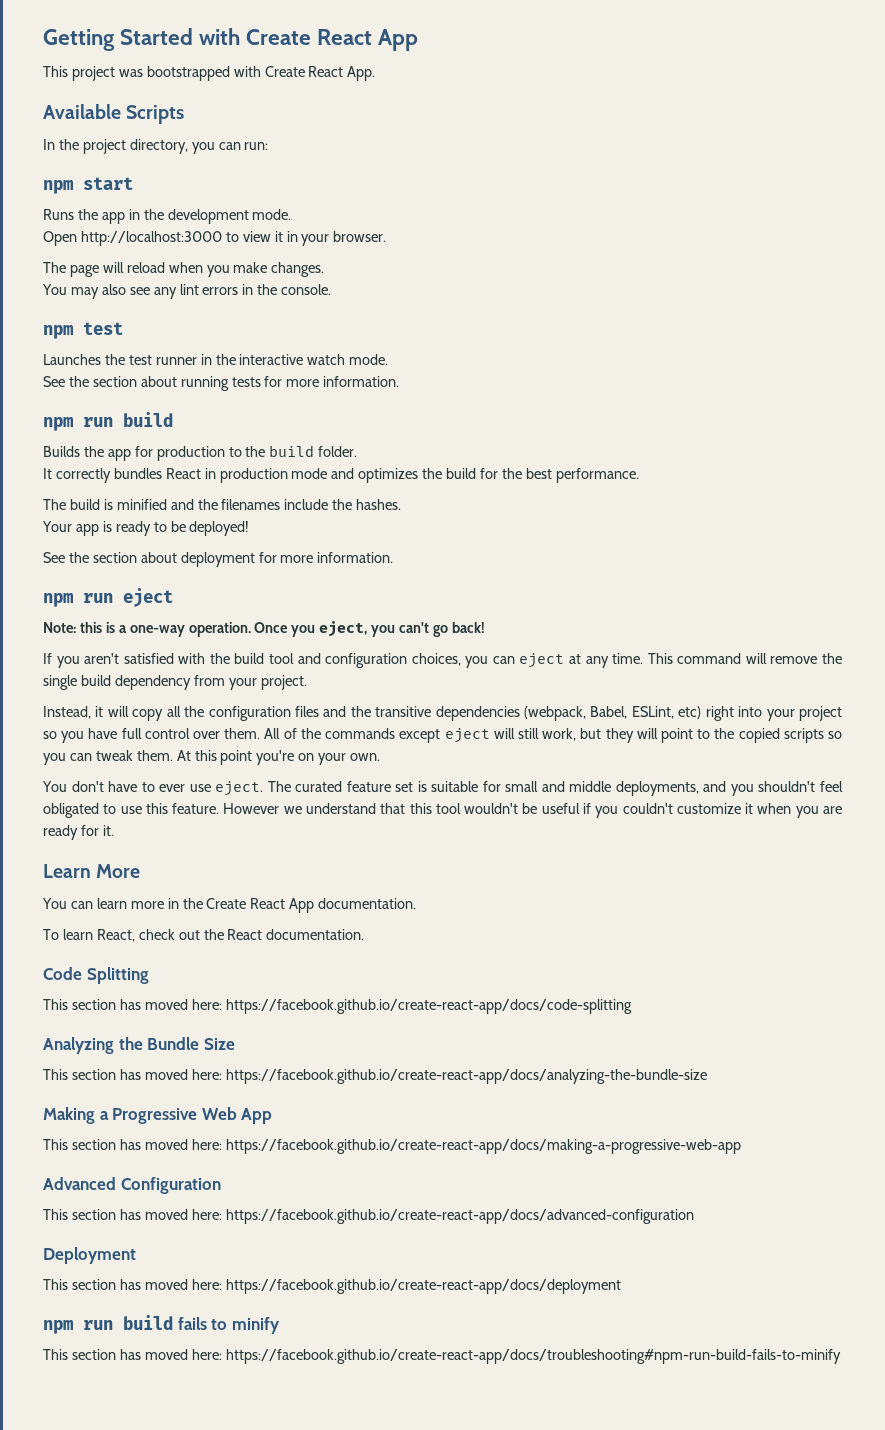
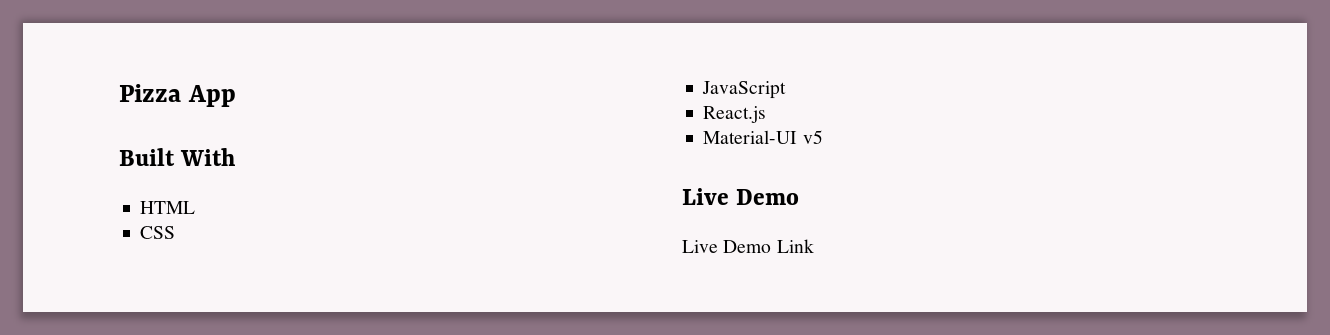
- Getting Started with Create React App
- This project was bootstrapped with Create React App.
- Available Scripts
- In the project directory, you can run:
- npm start
- Runs the app in the development mode.
- Open http://localhost:3000 to view it in your browser.
- The page will reload when you make changes.
- You may also see any lint errors in the console.
- npm test
- Launches the test runner in the interactive watch mode.
- See the section about running tests for more information.
- npm run build
- Builds the app for production to the build folder.
- It correctly bundles React in production mode and optimizes the build for the best performance.
- The build is minified and the filenames include the hashes.
- Your app is ready to be deployed!
- See the section about deployment for more information.
- npm run eject
- Note: this is a one-way operation. Once you eject, you can't go back!
- If you aren't satisfied with the build tool and configuration choices, you can eject at any time. This command will remove the single build dependency from your project.
- Instead, it will copy all the configuration files and the transitive dependencies (webpack, Babel, ESLint, etc) right into your project so you have full control over them. All of the commands except eject will still work, but they will point to the copied scripts so you can tweak them. At this point you're on your own.
- You don't have to ever use eject. The curated feature set is suitable for small and middle deployments, and you shouldn't feel obligated to use this feature. However we understand that this tool wouldn't be useful if you couldn't customize it when you are ready for it.
- Learn More
- You can learn more in the Create React App documentation.
- To learn React, check out the React documentation.
- Code Splitting
- This section has moved here: https://facebook.github.io/create-react-app/docs/code-splitting
- Analyzing the Bundle Size
- This section has moved here: https://facebook.github.io/create-react-app/docs/analyzing-the-bundle-size
- Making a Progressive Web App
- This section has moved here: https://facebook.github.io/create-react-app/docs/making-a-progressive-web-app
- Advanced Configuration
- This section has moved here: https://facebook.github.io/create-react-app/docs/advanced-configuration
- Deployment
- This section has moved here: https://facebook.github.io/create-react-app/docs/deployment
- npm run build fails to minify
- This section has moved here: https://facebook.github.io/create-react-app/docs/troubleshooting#npm-run-build-fails-to-minify
+ Pizza App
+ Built With
+ HTML
+ CSS
+ JavaScript
+ React.js
+ Material-UI v5
+ Live Demo
+ Live Demo Link

